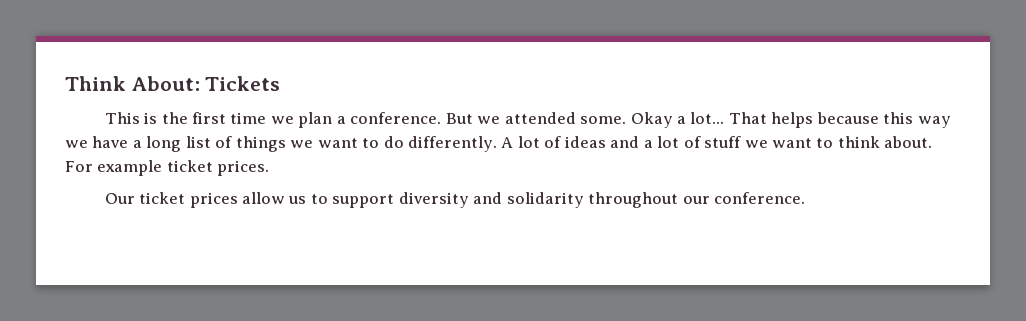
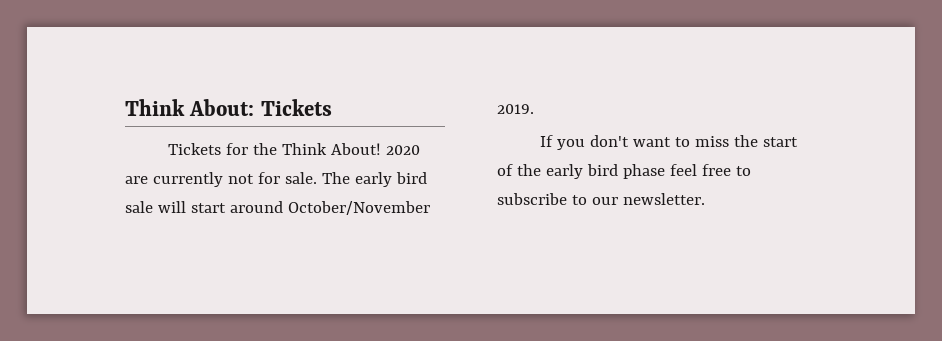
- This is the first time we plan a conference. But we attended some. Okay a lot... That helps because this way we have a long list of things we want to do differently. A lot of ideas and a lot of stuff we want to think about. For example ticket prices.
- Our ticket prices allow us to support diversity and solidarity throughout our conference.
+ Tickets for the Think About! 2020 are currently not for sale. The early bird sale will start around October/November 2019.
+ If you don't want to miss the start of the early bird phase feel free to subscribe to our newsletter.

